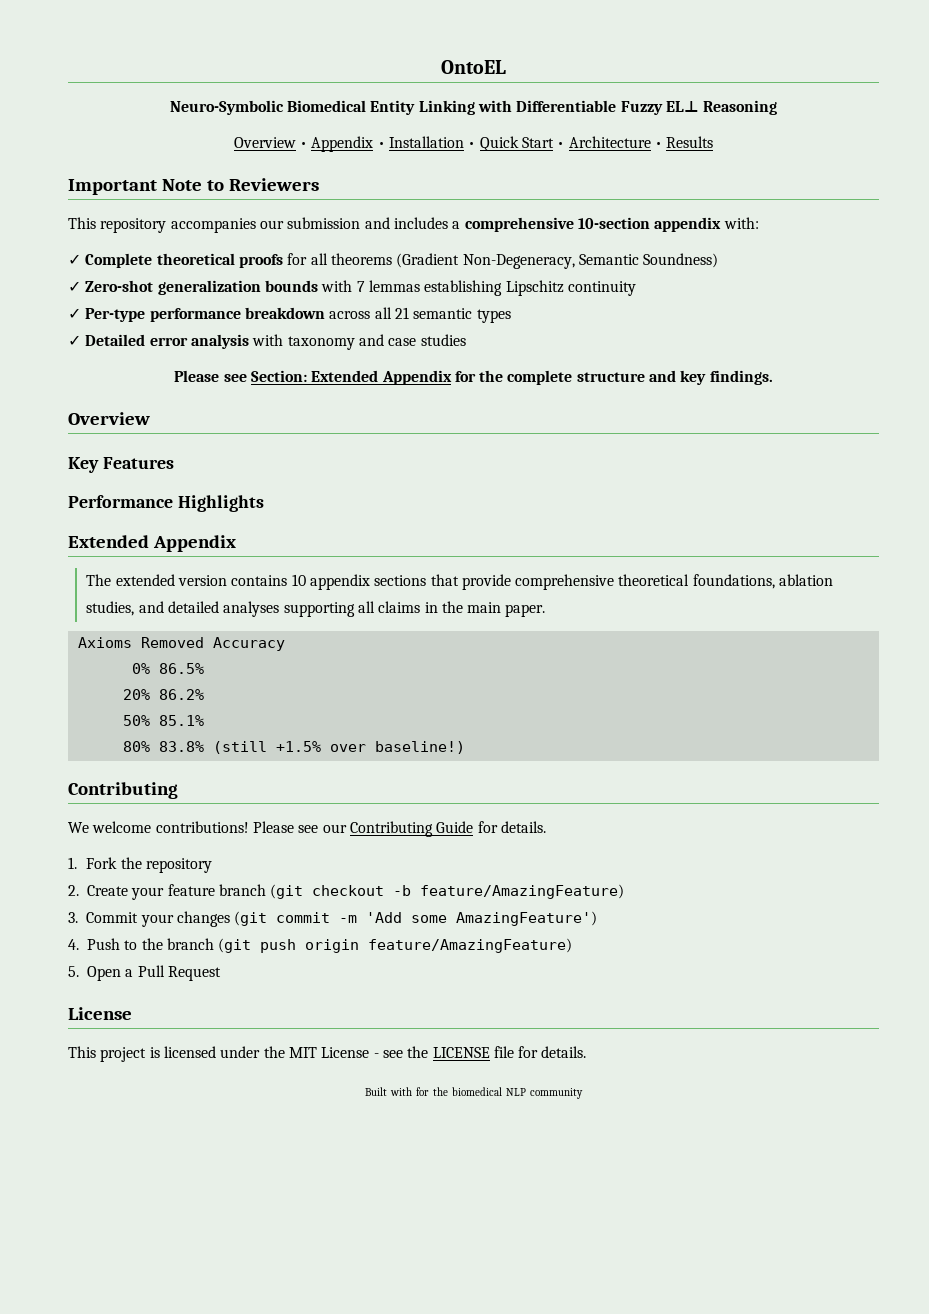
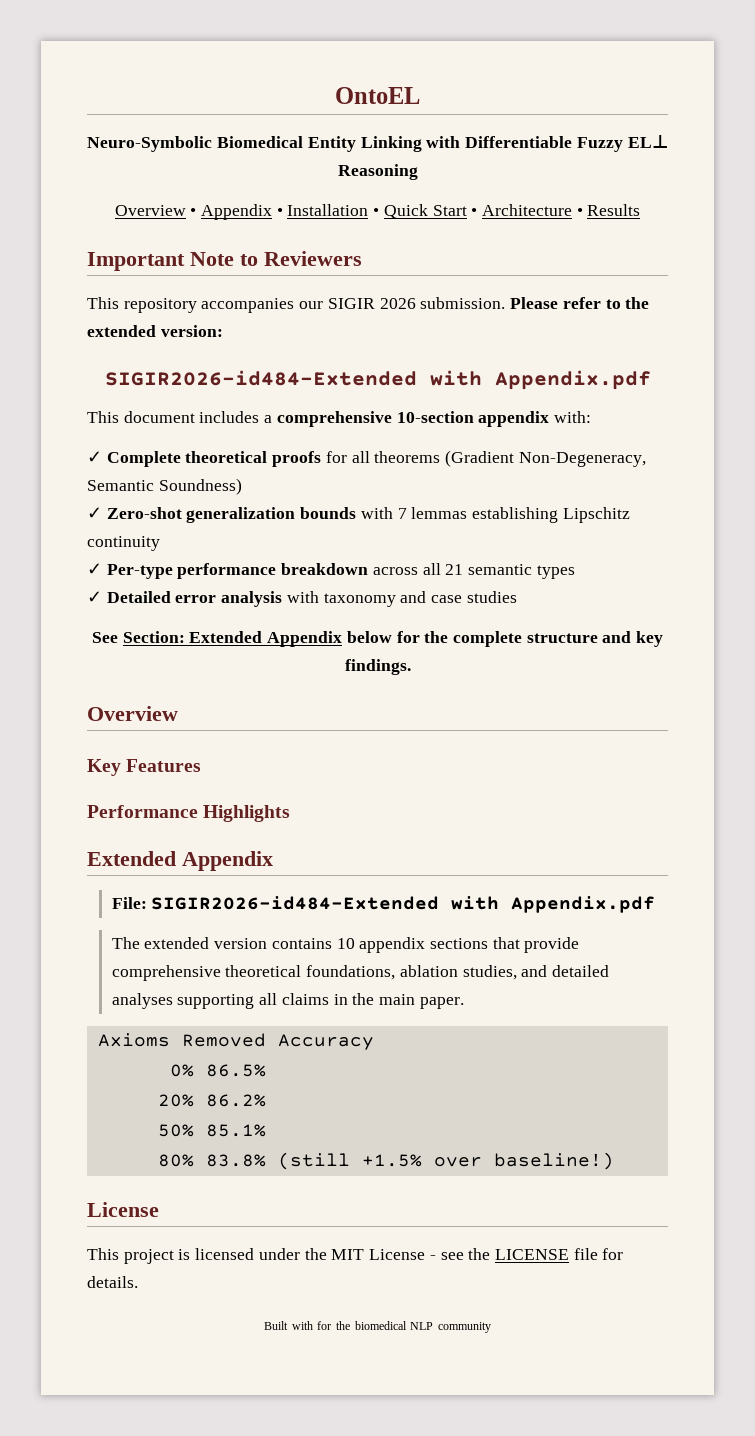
- This repository accompanies our submission and includes a comprehensive 10-section appendix with:
+ This repository accompanies our SIGIR 2026 submission. Please refer to the extended version:
+ SIGIR2026-id484-Extended with Appendix.pdf
+ This document includes a comprehensive 10-section appendix with:
- Please see Section: Extended Appendix for the complete structure and key findings.
+ See Section: Extended Appendix below for the complete structure and key findings.
+ File: SIGIR2026-id484-Extended with Appendix.pdf
  80% 83.8% (still +1.5% over baseline!)
- Contributing
- We welcome contributions! Please see our Contributing Guide for details.
- 1. Fork the repository
- 2. Create your feature branch (git checkout -b feature/AmazingFeature)
- 3. Commit your changes (git commit -m 'Add some AmazingFeature')
- 4. Push to the branch (git push origin feature/AmazingFeature)
- 5. Open a Pull Request

